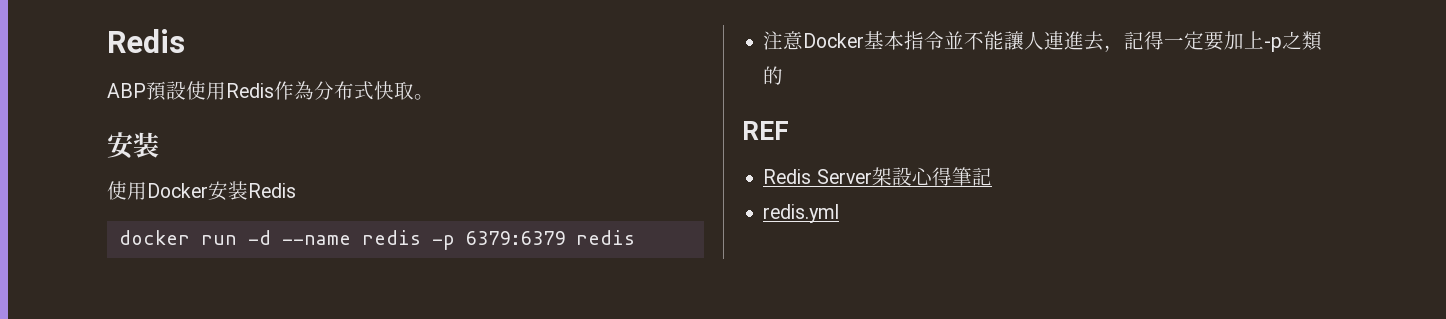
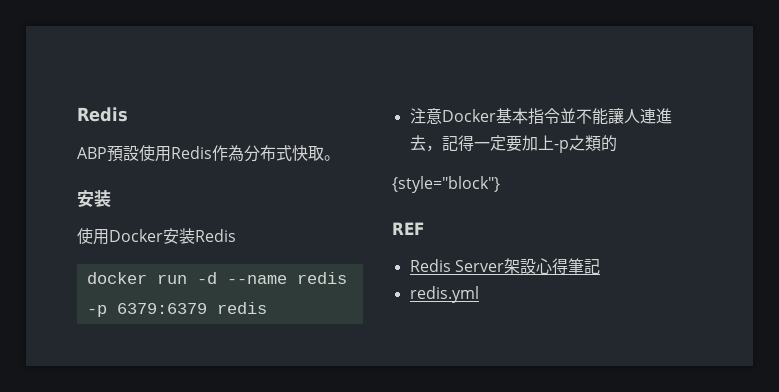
+ {style="block"}

